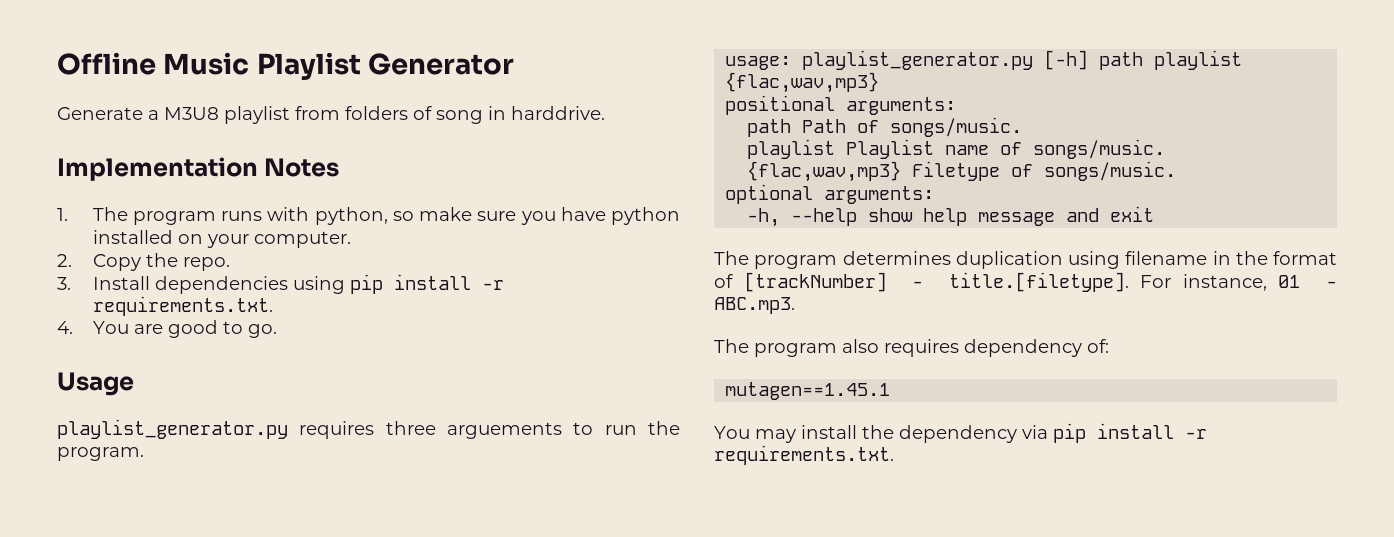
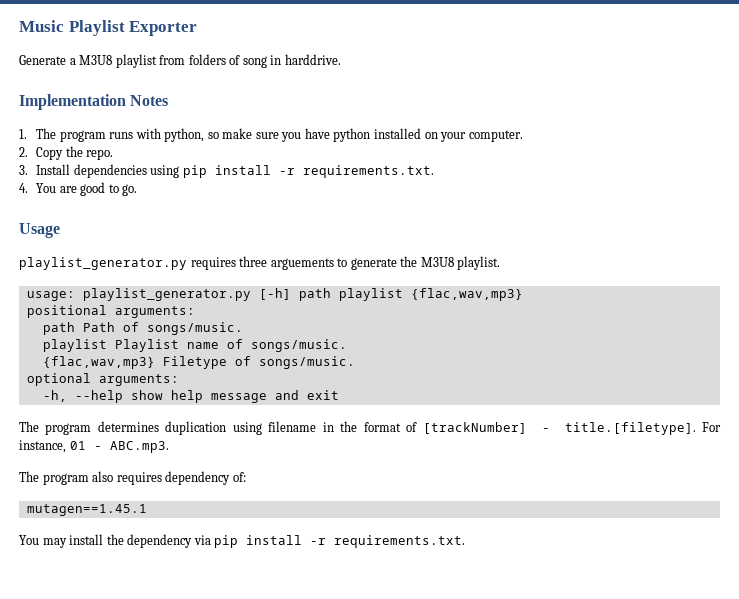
- Offline Music Playlist Generator
+ Music Playlist Exporter
- playlist_generator.py requires three arguements to run the program.
+ playlist_generator.py requires three arguements to generate the M3U8 playlist.

